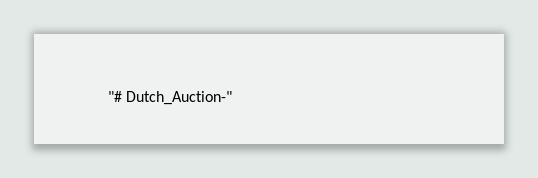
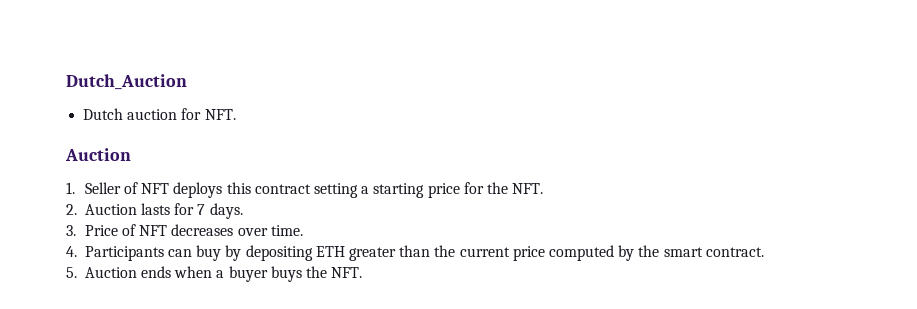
- "# Dutch_Auction-"
+ Dutch_Auction
+ Dutch auction for NFT.
+ Auction
+ 1. Seller of NFT deploys this contract setting a starting price for the NFT.
+ 2. Auction lasts for 7 days.
+ 3. Price of NFT decreases over time.
+ 4. Participants can buy by depositing ETH greater than the current price computed by the smart contract.
+ 5. Auction ends when a buyer buys the NFT.

